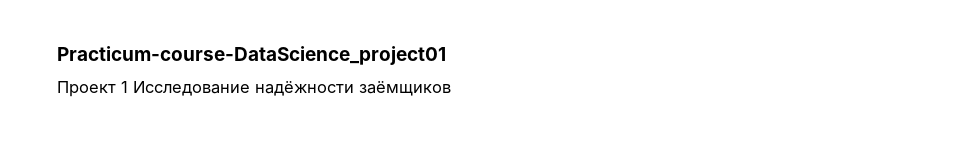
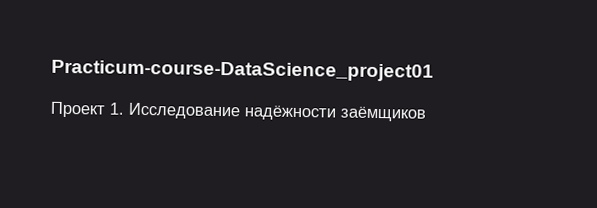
- Проект 1 Исследование надёжности заёмщиков
+ Проект 1. Исследование надёжности заёмщиков

